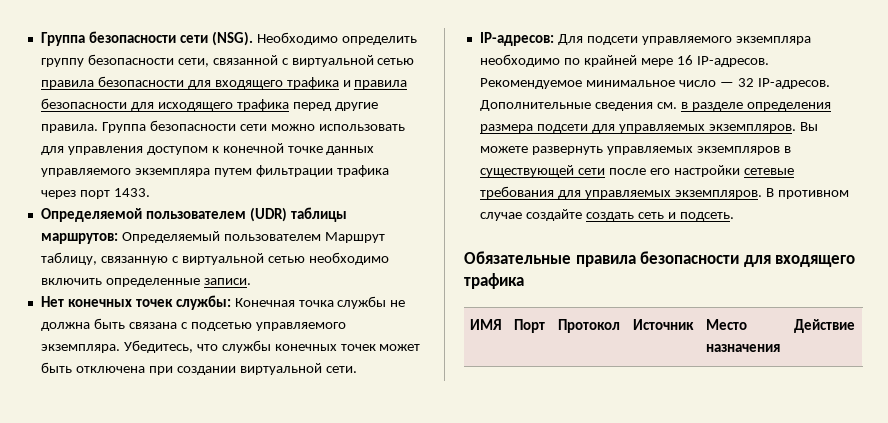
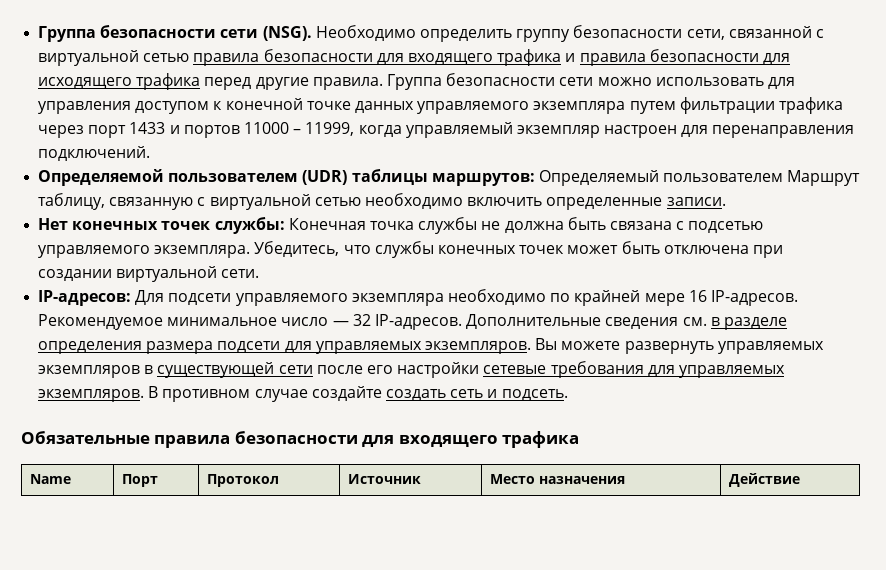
- Группа безопасности сети можно использовать для управления доступом к конечной точке данных управляемого экземпляра путем фильтрации трафика через порт 1433.
+ Группа безопасности сети можно использовать для управления доступом к конечной точке данных управляемого экземпляра путем фильтрации трафика через порт 1433 и портов 11000 – 11999, когда управляемый экземпляр настроен для перенаправления подключений.
- ИМЯ | Порт | Протокол | Источник | Место назначения | Действие
+ Name | Порт | Протокол | Источник | Место назначения | Действие

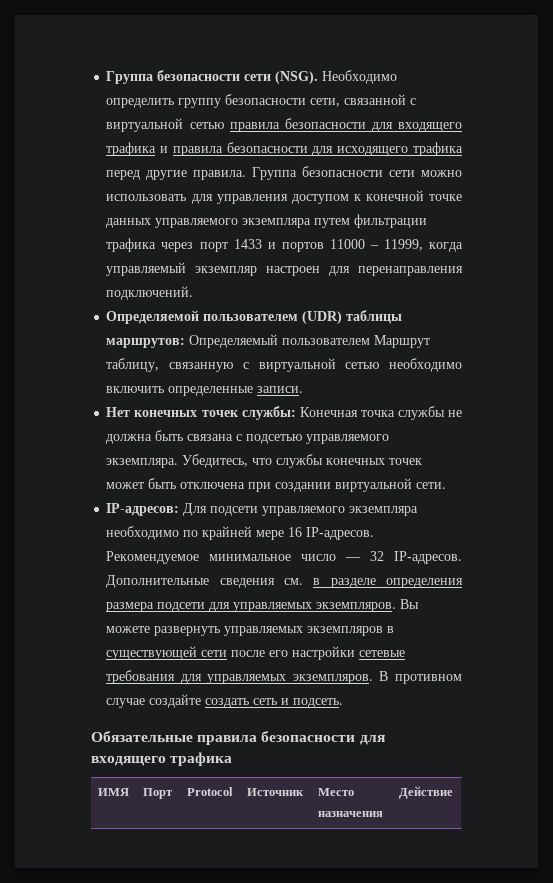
- Name | Порт | Протокол | Источник | Место назначения | Действие
+ ИМЯ | Порт | Protocol | Источник | Место назначения | Действие

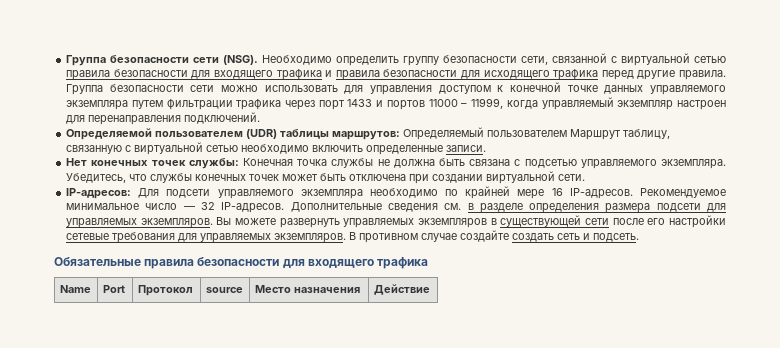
- ИМЯ | Порт | Protocol | Источник | Место назначения | Действие
+ Name | Port | Протокол | source | Место назначения | Действие

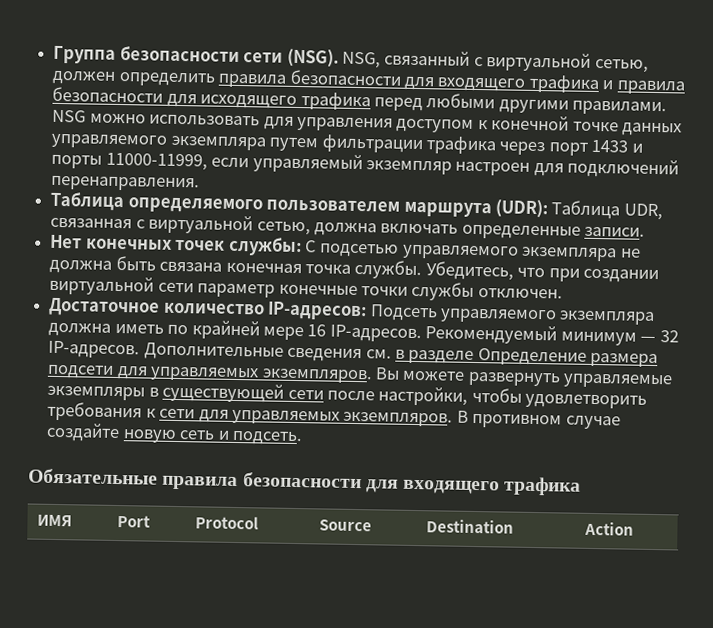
- Необходимо определить группу безопасности сети, связанной с виртуальной сетью правила безопасности для входящего трафика и правила безопасности для исходящего трафика перед другие правила. Группа безопасности сети можно использовать для управления доступом к конечной точке данных управляемого экземпляра путем фильтрации трафика через порт 1433 и портов 11000 – 11999, когда управляемый экземпляр настроен для перенаправления подключений.
- Определяемой пользователем (UDR) таблицы маршрутов: Определяемый пользователем Маршрут таблицу, связанную с виртуальной сетью необходимо включить определенные записи.
+ NSG, связанный с виртуальной сетью, должен определить правила безопасности для входящего трафика и правила безопасности для исходящего трафика перед любыми другими правилами. NSG можно использовать для управления доступом к конечной точке данных управляемого экземпляра путем фильтрации трафика через порт 1433 и порты 11000-11999, если управляемый экземпляр настроен для подключений перенаправления.
+ Таблица определяемого пользователем маршрута (UDR): Таблица UDR, связанная с виртуальной сетью, должна включать определенные записи.
- Нет конечных точек службы: Конечная точка службы не должна быть связана с подсетью управляемого экземпляра. Убедитесь, что службы конечных точек может быть отключена при создании виртуальной сети.
- IP-адресов: Для подсети управляемого экземпляра необходимо по крайней мере 16 IP-адресов.
+ Нет конечных точек службы: С подсетью управляемого экземпляра не должна быть связана конечная точка службы. Убедитесь, что при создании виртуальной сети параметр конечные точки службы отключен.
+ Достаточное количество IP-адресов: Подсеть управляемого экземпляра должна иметь по крайней мере 16 IP-адресов.
- Рекомендуемое минимальное число — 32 IP-адресов.
+ Рекомендуемый минимум — 32 IP-адресов.
- Дополнительные сведения см. в разделе определения размера подсети для управляемых экземпляров.
+ Дополнительные сведения см. в разделе Определение размера подсети для управляемых экземпляров.
- Вы можете развернуть управляемых экземпляров в существующей сети после его настройки сетевые требования для управляемых экземпляров.
+ Вы можете развернуть управляемые экземпляры в существующей сети после настройки, чтобы удовлетворить требования к сети для управляемых экземпляров.
- В противном случае создайте создать сеть и подсеть.
+ В противном случае создайте новую сеть и подсеть.
- Name | Port | Протокол | source | Место назначения | Действие
+ ИМЯ | Port | Protocol | Source | Destination | Action

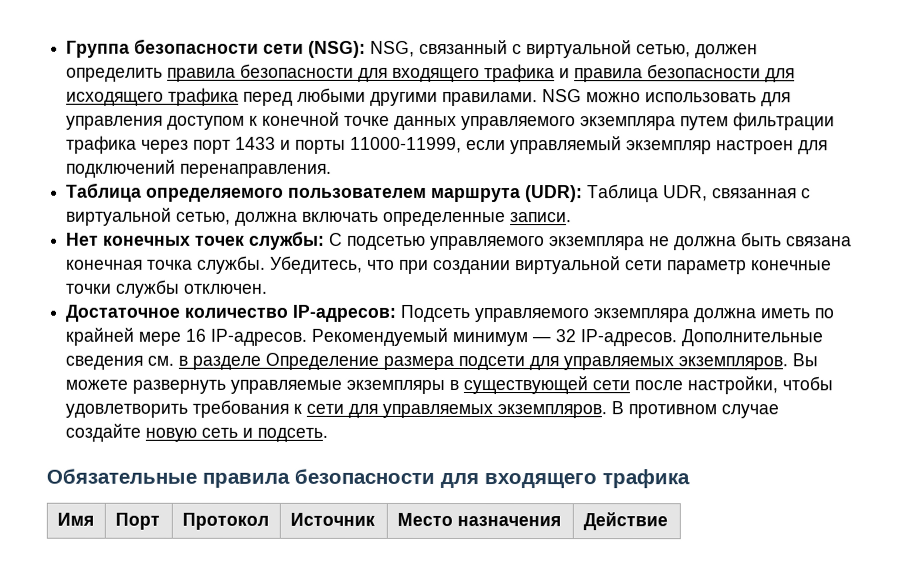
- Группа безопасности сети (NSG). NSG, связанный с виртуальной сетью, должен определить правила безопасности для входящего трафика и правила безопасности для исходящего трафика перед любыми другими правилами.
+ Группа безопасности сети (NSG): NSG, связанный с виртуальной сетью, должен определить правила безопасности для входящего трафика и правила безопасности для исходящего трафика перед любыми другими правилами.
- ИМЯ | Port | Protocol | Source | Destination | Action
+ Имя | Порт | Протокол | Источник | Место назначения | Действие

